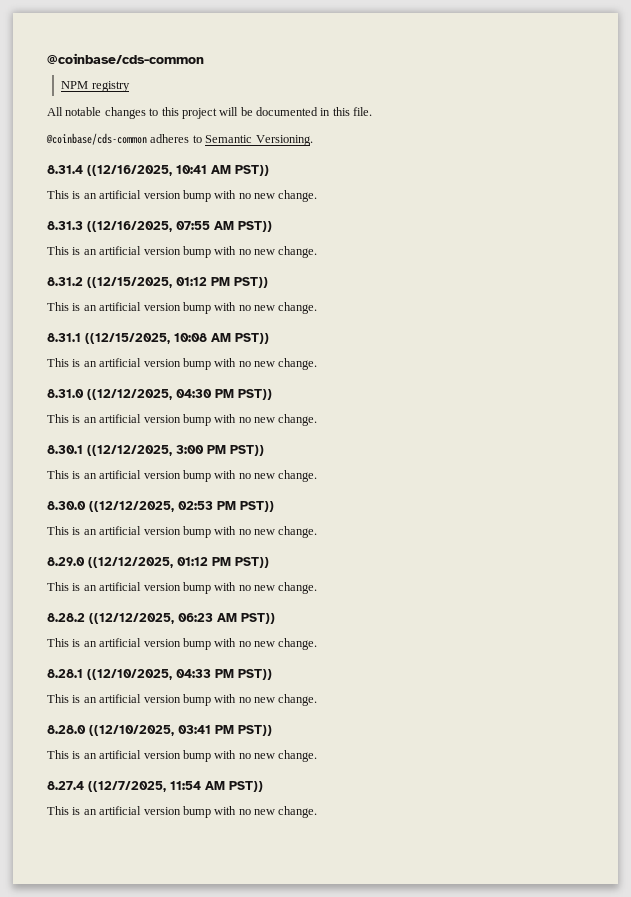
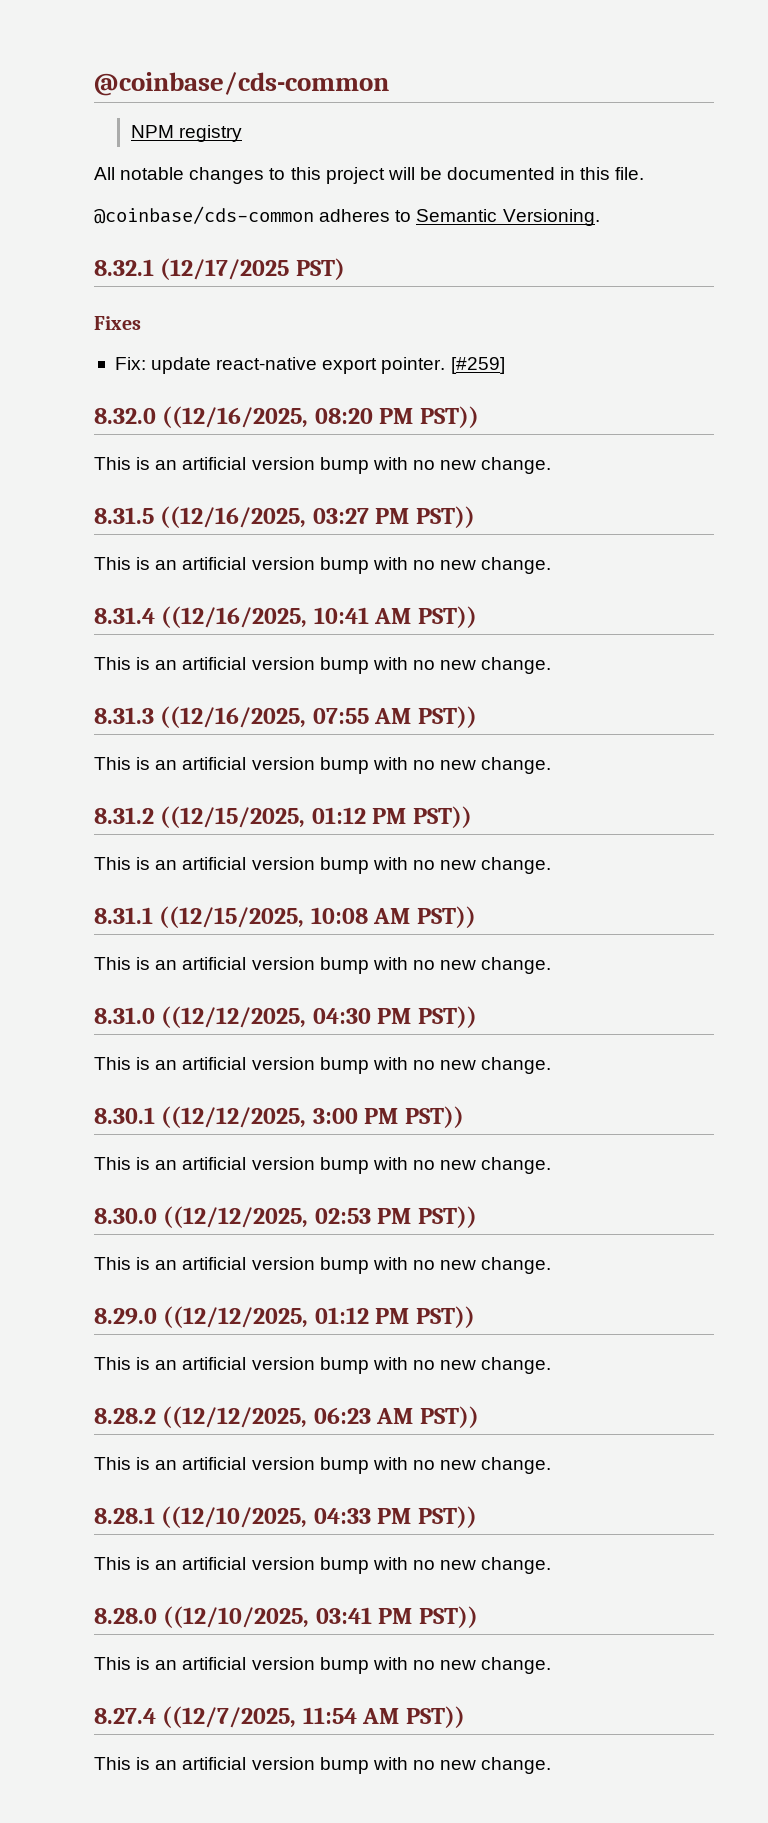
+ 8.32.1 (12/17/2025 PST)
+ Fixes
+ Fix: update react-native export pointer. [#259]
+ 8.32.0 ((12/16/2025, 08:20 PM PST))
+ This is an artificial version bump with no new change.
+ 8.31.5 ((12/16/2025, 03:27 PM PST))
+ This is an artificial version bump with no new change.

